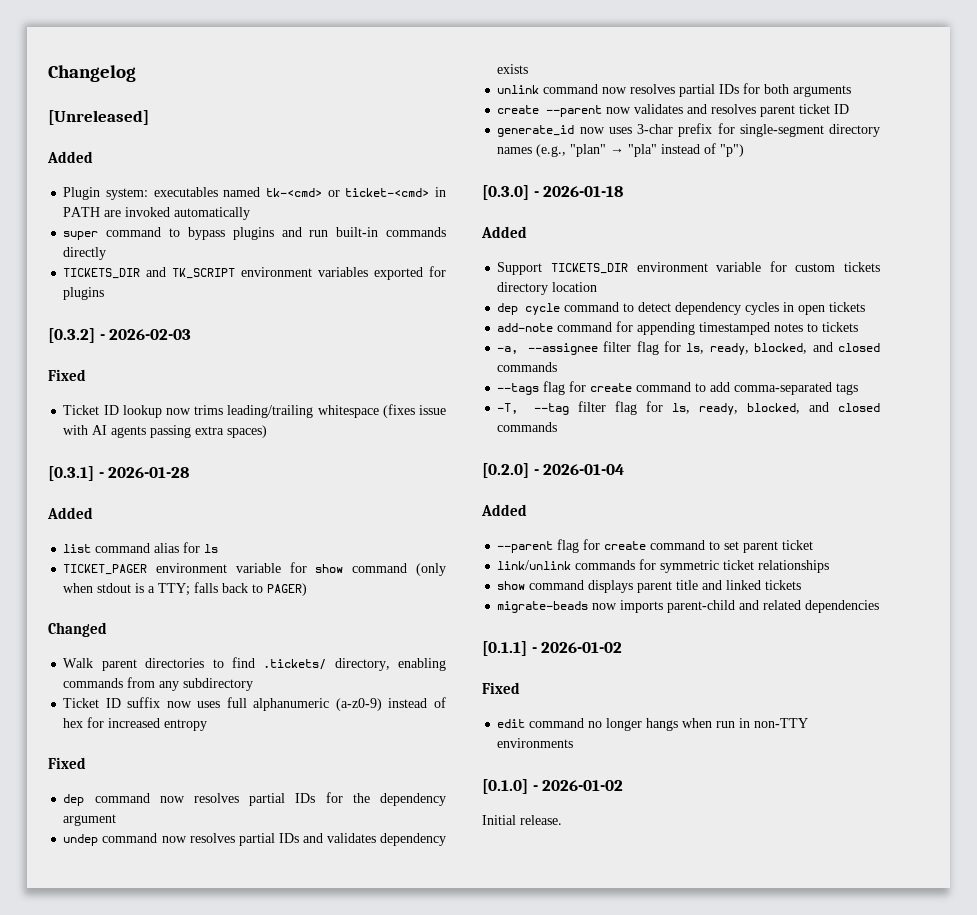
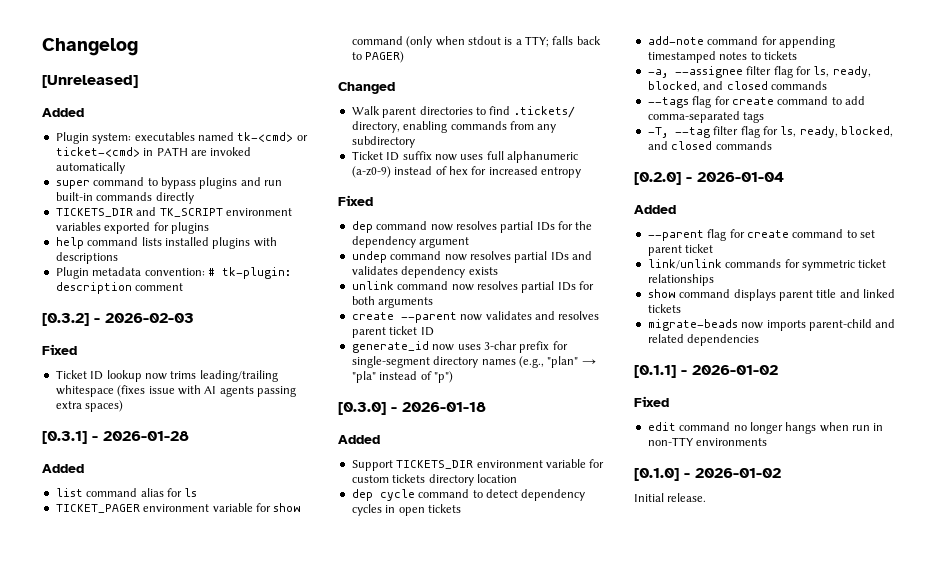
+ help command lists installed plugins with descriptions
+ Plugin metadata convention: # tk-plugin: description comment

